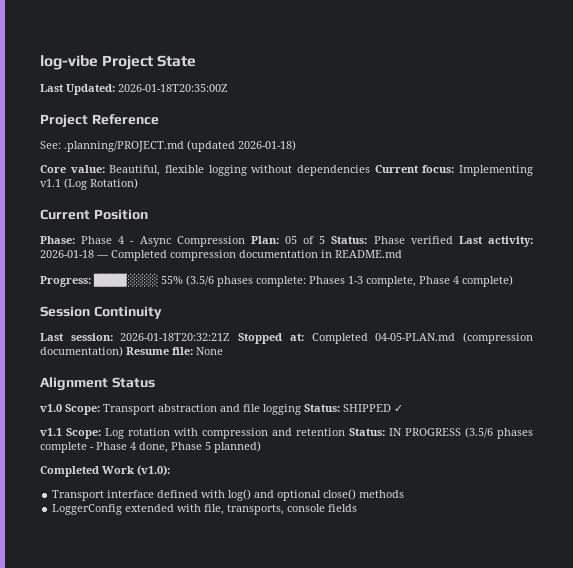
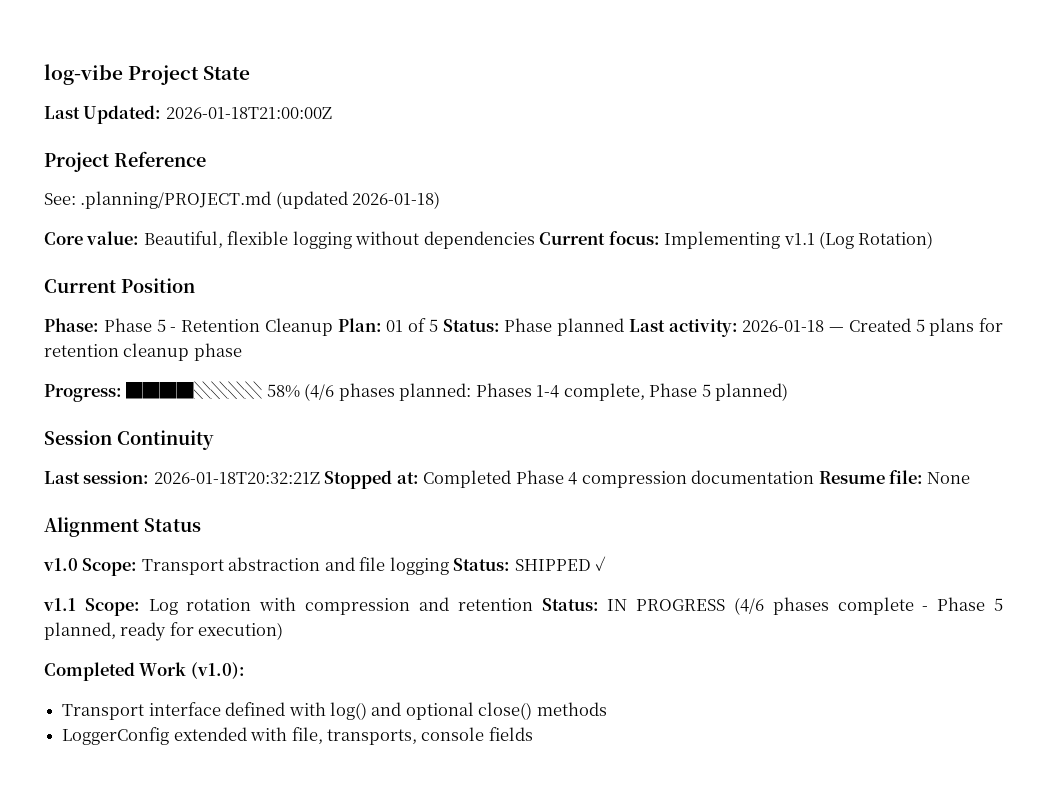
- Last Updated: 2026-01-18T20:35:00Z
+ Last Updated: 2026-01-18T21:00:00Z
- Phase: Phase 4 - Async Compression Plan: 05 of 5 Status: Phase verified Last activity: 2026-01-18 — Completed compression documentation in README.md
- Progress: ████░░░░ 55% (3.5/6 phases complete: Phases 1-3 complete, Phase 4 complete)
+ Phase: Phase 5 - Retention Cleanup Plan: 01 of 5 Status: Phase planned Last activity: 2026-01-18 — Created 5 plans for retention cleanup phase
+ Progress: ████░░░░ 58% (4/6 phases planned: Phases 1-4 complete, Phase 5 planned)
- Last session: 2026-01-18T20:32:21Z Stopped at: Completed 04-05-PLAN.md (compression documentation) Resume file: None
+ Last session: 2026-01-18T20:32:21Z Stopped at: Completed Phase 4 compression documentation Resume file: None
- v1.1 Scope: Log rotation with compression and retention Status: IN PROGRESS (3.5/6 phases complete - Phase 4 done, Phase 5 planned)
+ v1.1 Scope: Log rotation with compression and retention Status: IN PROGRESS (4/6 phases complete - Phase 5 planned, ready for execution)

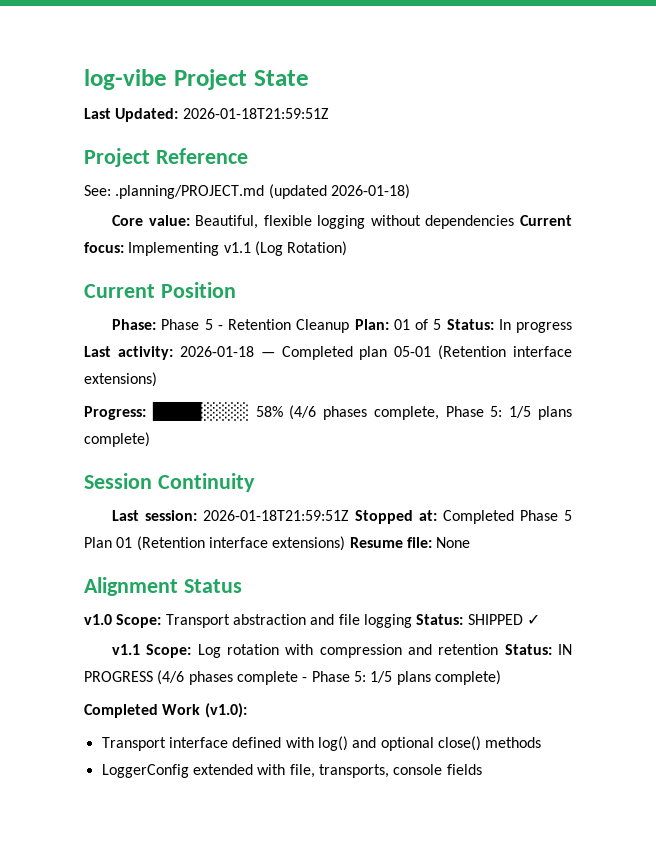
- Last Updated: 2026-01-18T21:00:00Z
+ Last Updated: 2026-01-18T21:59:51Z
- Phase: Phase 5 - Retention Cleanup Plan: 01 of 5 Status: Phase planned Last activity: 2026-01-18 — Created 5 plans for retention cleanup phase
+ Phase: Phase 5 - Retention Cleanup Plan: 01 of 5 Status: In progress Last activity: 2026-01-18 — Completed plan 05-01 (Retention interface extensions)
- Progress: ████░░░░ 58% (4/6 phases planned: Phases 1-4 complete, Phase 5 planned)
+ Progress: ████░░░░ 58% (4/6 phases complete, Phase 5: 1/5 plans complete)
- Last session: 2026-01-18T20:32:21Z Stopped at: Completed Phase 4 compression documentation Resume file: None
+ Last session: 2026-01-18T21:59:51Z Stopped at: Completed Phase 5 Plan 01 (Retention interface extensions) Resume file: None
- v1.1 Scope: Log rotation with compression and retention Status: IN PROGRESS (4/6 phases complete - Phase 5 planned, ready for execution)
+ v1.1 Scope: Log rotation with compression and retention Status: IN PROGRESS (4/6 phases complete - Phase 5: 1/5 plans complete)

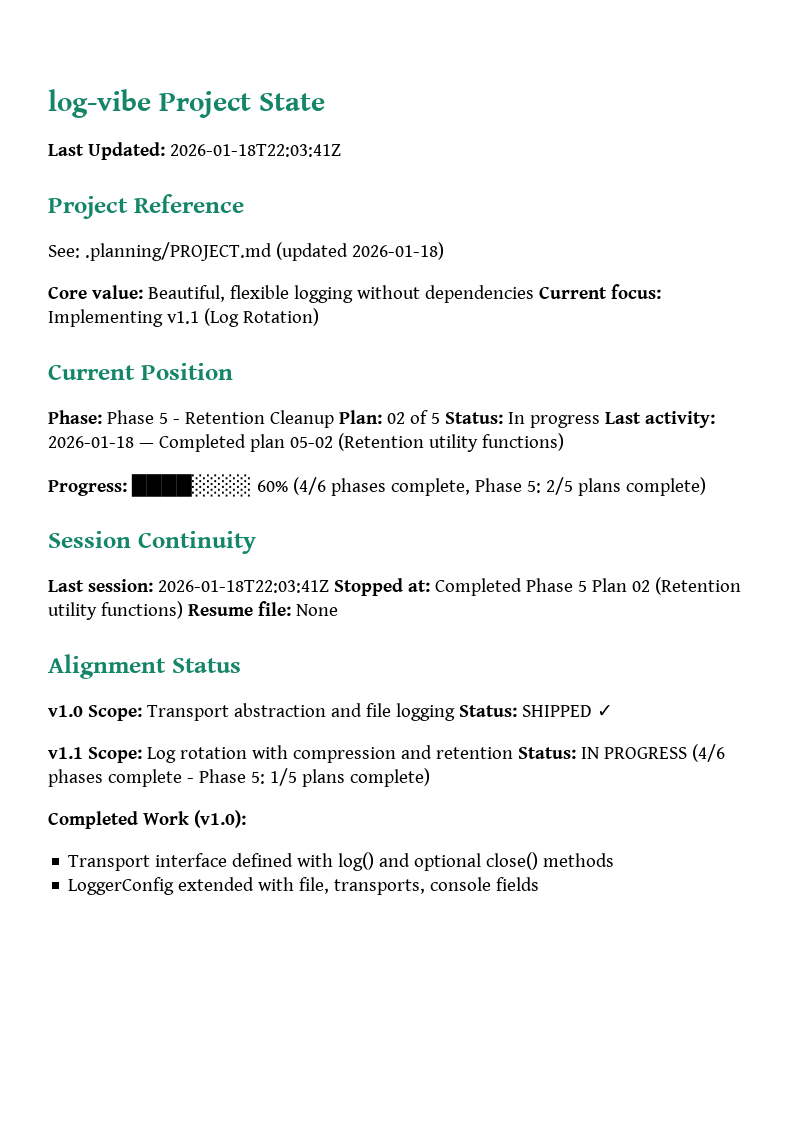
- Last Updated: 2026-01-18T21:59:51Z
+ Last Updated: 2026-01-18T22:03:41Z
- Phase: Phase 5 - Retention Cleanup Plan: 01 of 5 Status: In progress Last activity: 2026-01-18 — Completed plan 05-01 (Retention interface extensions)
+ Phase: Phase 5 - Retention Cleanup Plan: 02 of 5 Status: In progress Last activity: 2026-01-18 — Completed plan 05-02 (Retention utility functions)
- Progress: ████░░░░ 58% (4/6 phases complete, Phase 5: 1/5 plans complete)
+ Progress: ████░░░░ 60% (4/6 phases complete, Phase 5: 2/5 plans complete)
- Last session: 2026-01-18T21:59:51Z Stopped at: Completed Phase 5 Plan 01 (Retention interface extensions) Resume file: None
+ Last session: 2026-01-18T22:03:41Z Stopped at: Completed Phase 5 Plan 02 (Retention utility functions) Resume file: None

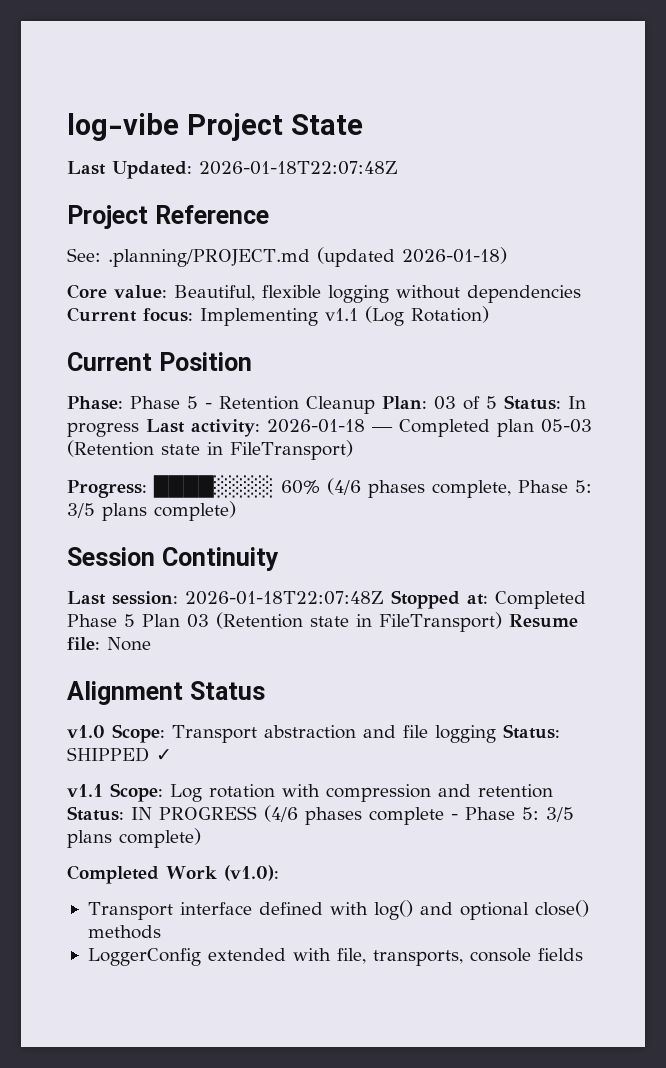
- Last Updated: 2026-01-18T22:03:41Z
+ Last Updated: 2026-01-18T22:07:48Z
- Phase: Phase 5 - Retention Cleanup Plan: 02 of 5 Status: In progress Last activity: 2026-01-18 — Completed plan 05-02 (Retention utility functions)
+ Phase: Phase 5 - Retention Cleanup Plan: 03 of 5 Status: In progress Last activity: 2026-01-18 — Completed plan 05-03 (Retention state in FileTransport)
- Progress: ████░░░░ 60% (4/6 phases complete, Phase 5: 2/5 plans complete)
+ Progress: ████░░░░ 60% (4/6 phases complete, Phase 5: 3/5 plans complete)
- Last session: 2026-01-18T22:03:41Z Stopped at: Completed Phase 5 Plan 02 (Retention utility functions) Resume file: None
+ Last session: 2026-01-18T22:07:48Z Stopped at: Completed Phase 5 Plan 03 (Retention state in FileTransport) Resume file: None
- v1.1 Scope: Log rotation with compression and retention Status: IN PROGRESS (4/6 phases complete - Phase 5: 1/5 plans complete)
+ v1.1 Scope: Log rotation with compression and retention Status: IN PROGRESS (4/6 phases complete - Phase 5: 3/5 plans complete)

